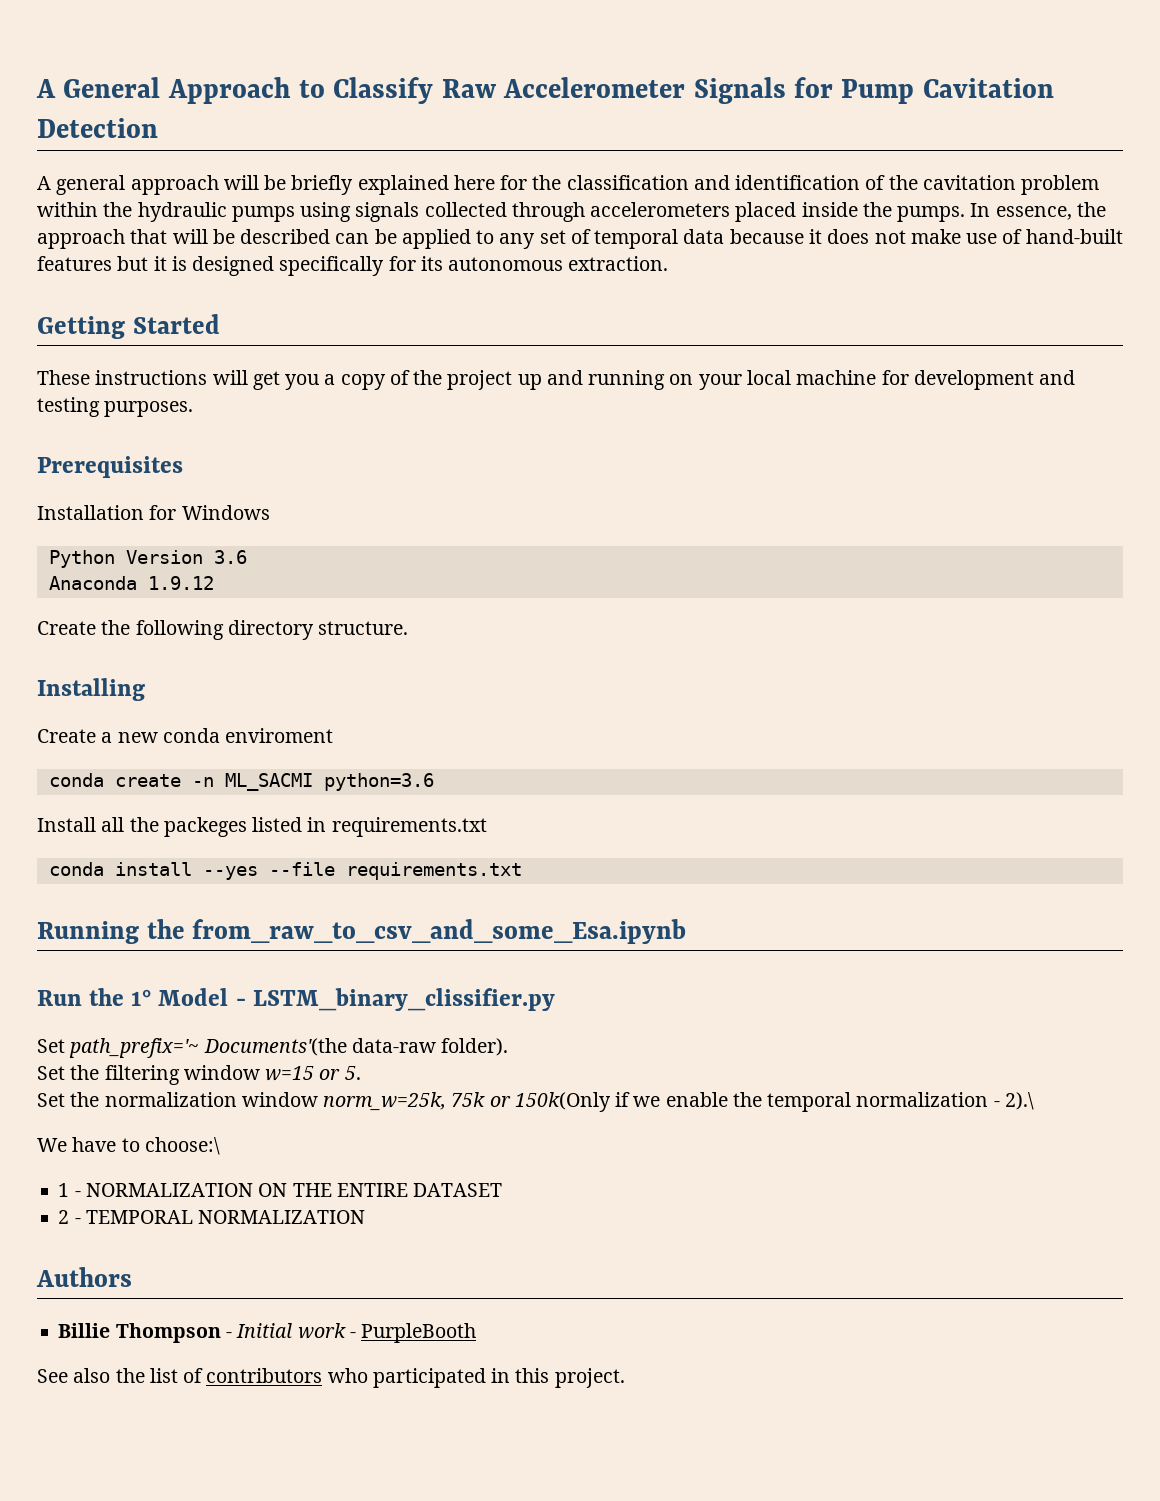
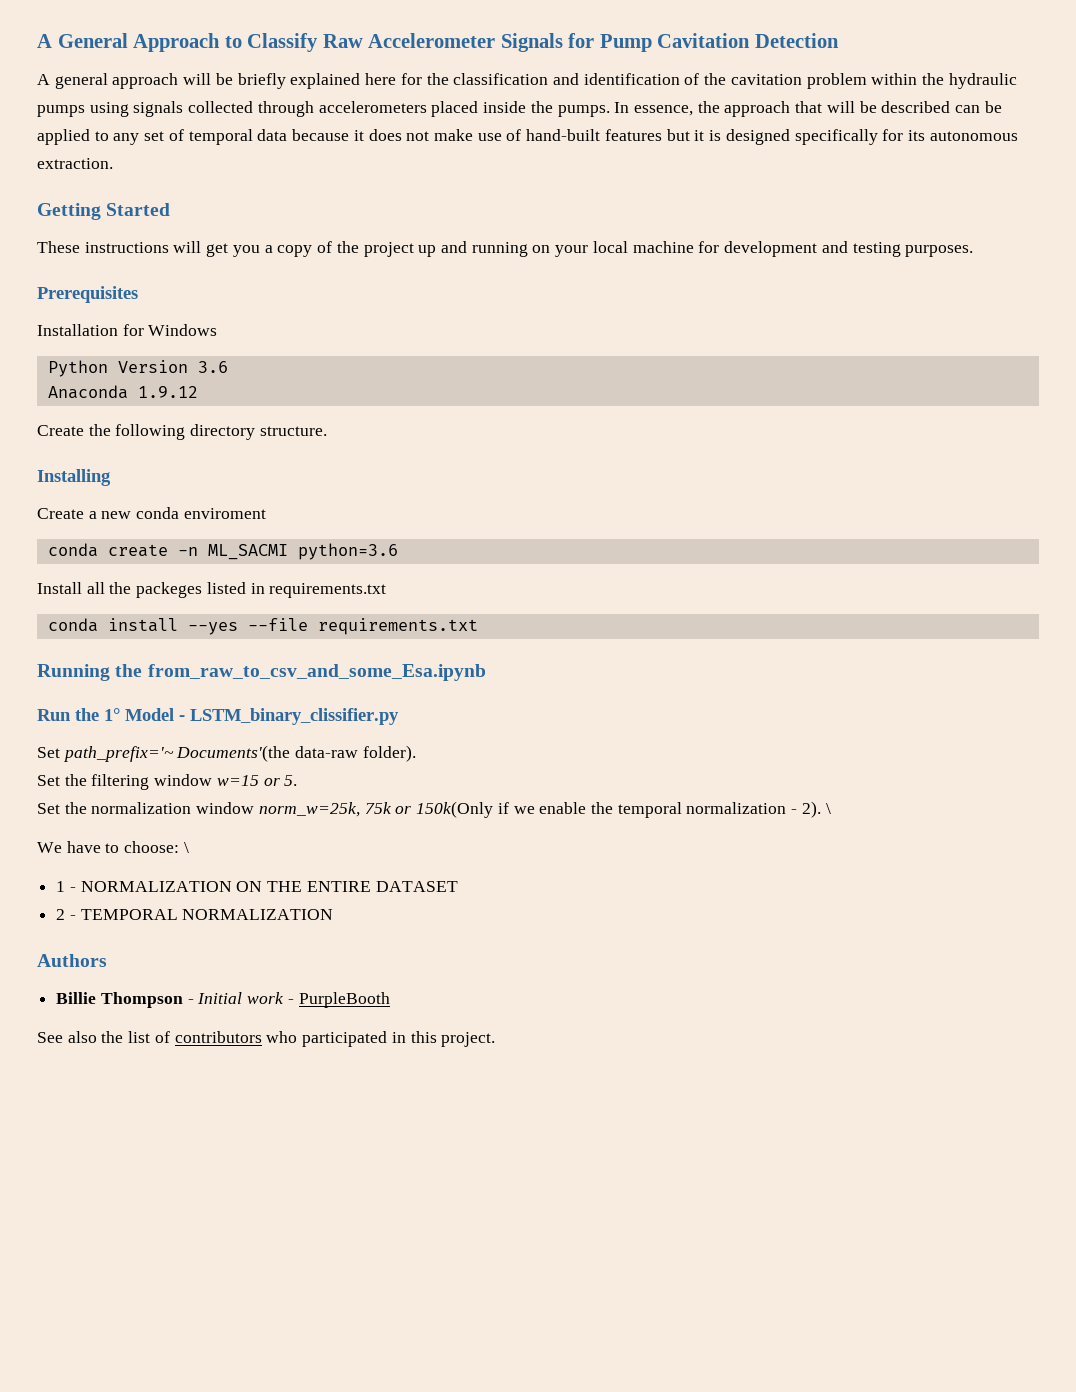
- Set the normalization window norm_w=25k, 75k or 150k(Only if we enable the temporal normalization - 2).\
+ Set the normalization window norm_w=25k, 75k or 150k(Only if we enable the temporal normalization - 2). \
- We have to choose:\
+ We have to choose: \

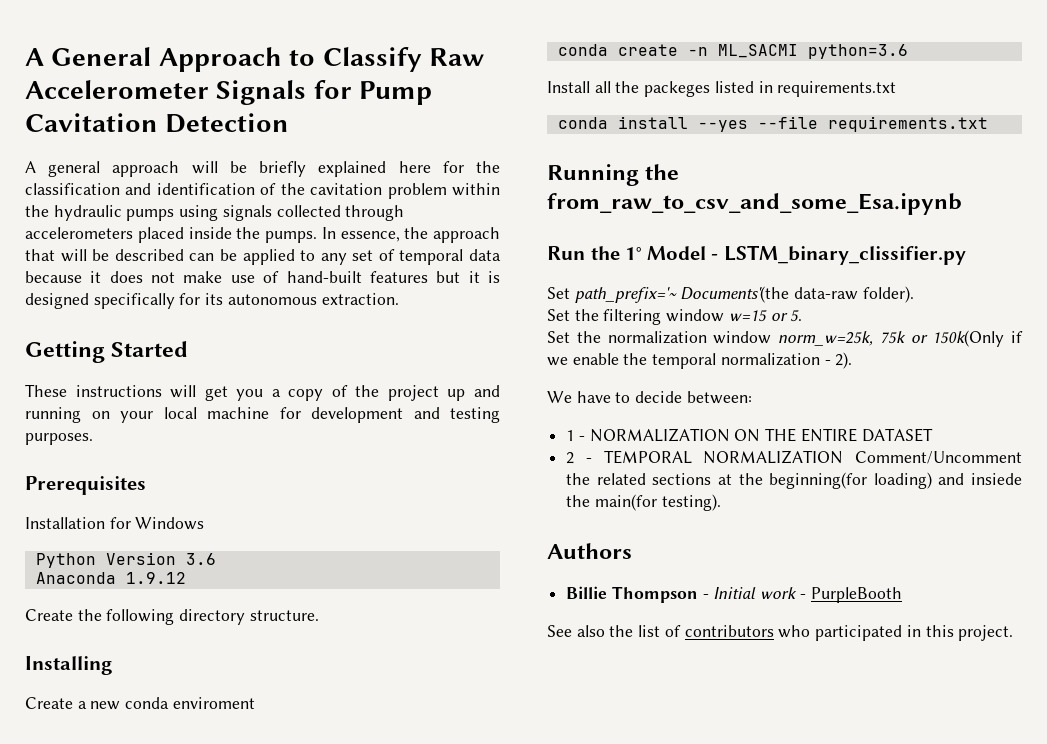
- Set the normalization window norm_w=25k, 75k or 150k(Only if we enable the temporal normalization - 2). \
+ Set the normalization window norm_w=25k, 75k or 150k(Only if we enable the temporal normalization - 2).
- We have to choose: \
+ We have to decide between:
- 2 - TEMPORAL NORMALIZATION
+ 2 - TEMPORAL NORMALIZATION Comment/Uncomment the related sections at the beginning(for loading) and insiede the main(for testing).

